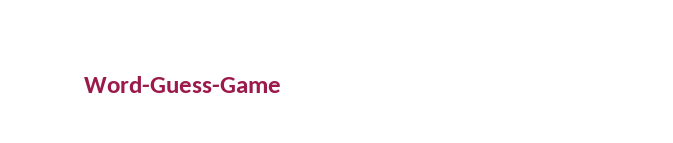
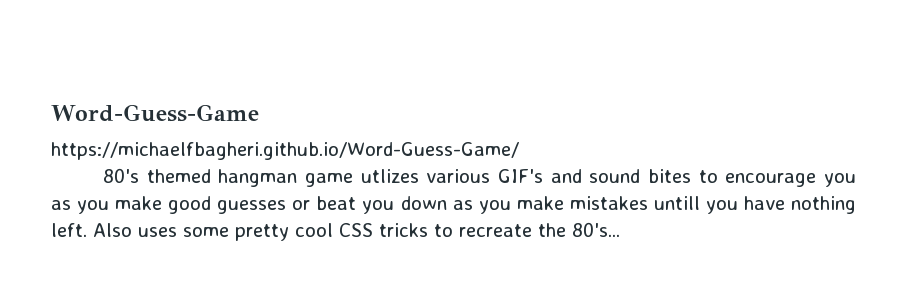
+ https://michaelfbagheri.github.io/Word-Guess-Game/
+ 80's themed hangman game utlizes various GIF's and sound bites to encourage you as you make good guesses or beat you down as you make mistakes untill you have nothing left. Also uses some pretty cool CSS tricks to recreate the 80's...

